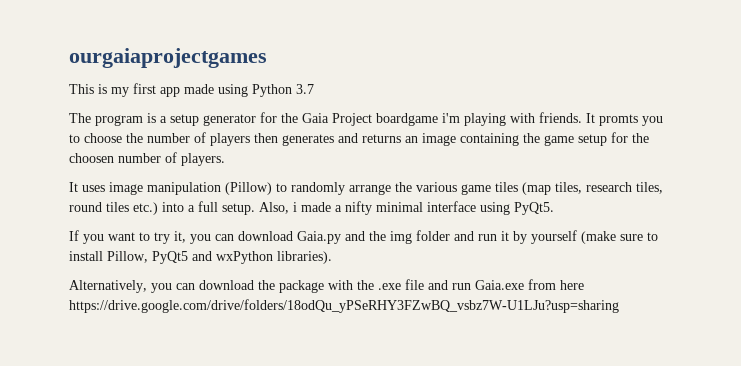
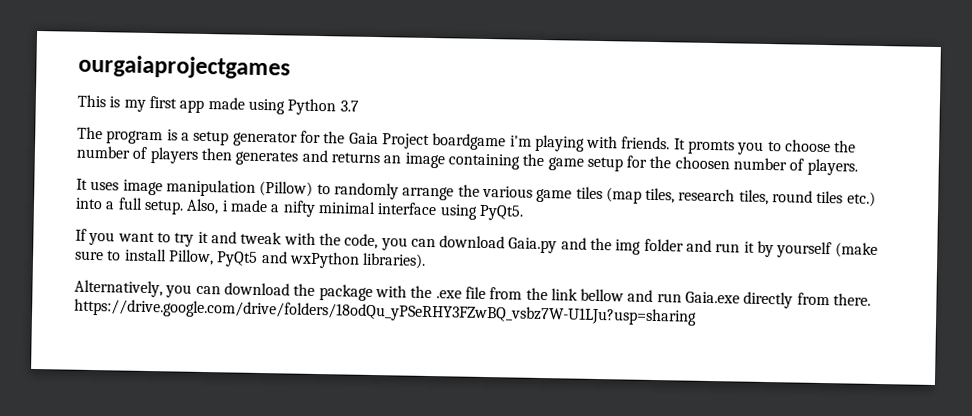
- If you want to try it, you can download Gaia.py and the img folder and run it by yourself (make sure to install Pillow, PyQt5 and wxPython libraries).
+ If you want to try it and tweak with the code, you can download Gaia.py and the img folder and run it by yourself (make sure to install Pillow, PyQt5 and wxPython libraries).
- Alternatively, you can download the package with the .exe file and run Gaia.exe from here https://drive.google.com/drive/folders/18odQu_yPSeRHY3FZwBQ_vsbz7W-U1LJu?usp=sharing
+ Alternatively, you can download the package with the .exe file from the link bellow and run Gaia.exe directly from there. https://drive.google.com/drive/folders/18odQu_yPSeRHY3FZwBQ_vsbz7W-U1LJu?usp=sharing

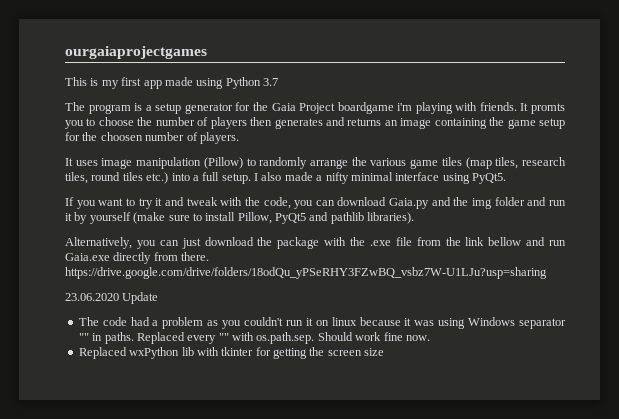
- Also, i made a nifty minimal interface using PyQt5.
+ I also made a nifty minimal interface using PyQt5.
- If you want to try it and tweak with the code, you can download Gaia.py and the img folder and run it by yourself (make sure to install Pillow, PyQt5 and wxPython libraries).
+ If you want to try it and tweak with the code, you can download Gaia.py and the img folder and run it by yourself (make sure to install Pillow, PyQt5 and pathlib libraries).
- Alternatively, you can download the package with the .exe file from the link bellow and run Gaia.exe directly from there. https://drive.google.com/drive/folders/18odQu_yPSeRHY3FZwBQ_vsbz7W-U1LJu?usp=sharing
+ Alternatively, you can just download the package with the .exe file from the link bellow and run Gaia.exe directly from there. https://drive.google.com/drive/folders/18odQu_yPSeRHY3FZwBQ_vsbz7W-U1LJu?usp=sharing
+ 23.06.2020 Update
+ The code had a problem as you couldn't run it on linux because it was using Windows separator "" in paths. Replaced every "" with os.path.sep. Should work fine now.
+ Replaced wxPython lib with tkinter for getting the screen size

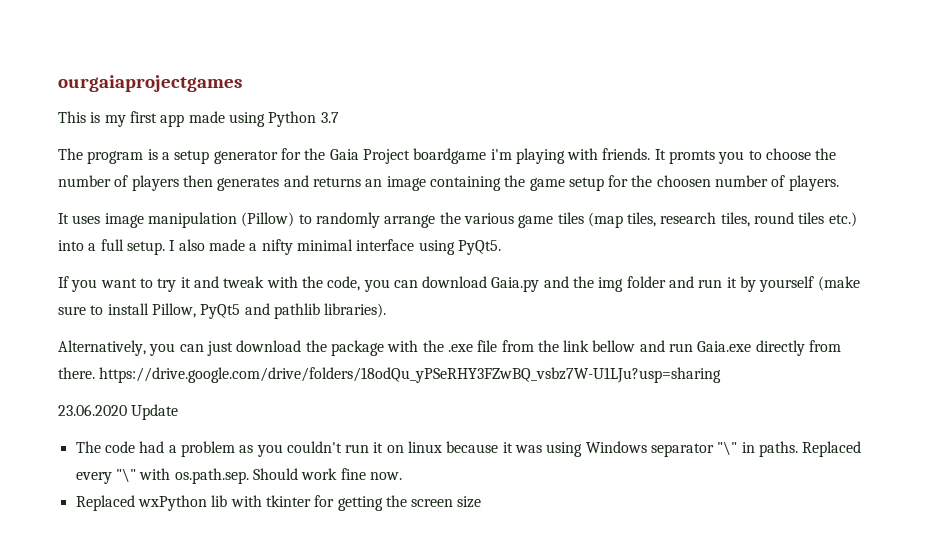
- The code had a problem as you couldn't run it on linux because it was using Windows separator "" in paths.
+ The code had a problem as you couldn't run it on linux because it was using Windows separator "\" in paths.
- Replaced every "" with os.path.sep. Should work fine now.
+ Replaced every "\" with os.path.sep. Should work fine now.

